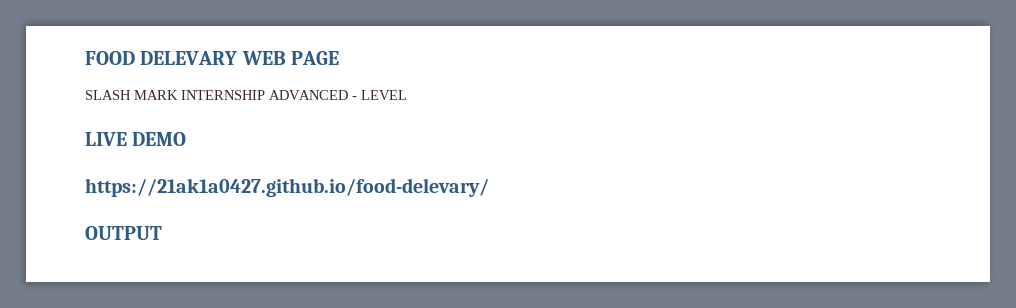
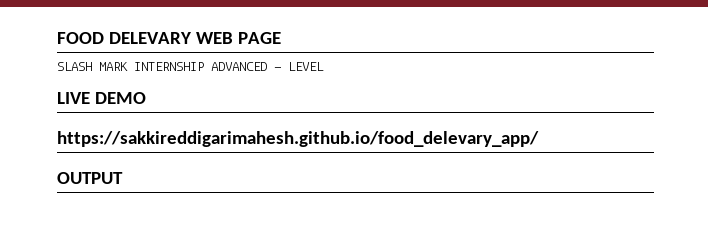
- https://21ak1a0427.github.io/food-delevary/
+ https://sakkireddigarimahesh.github.io/food_delevary_app/

